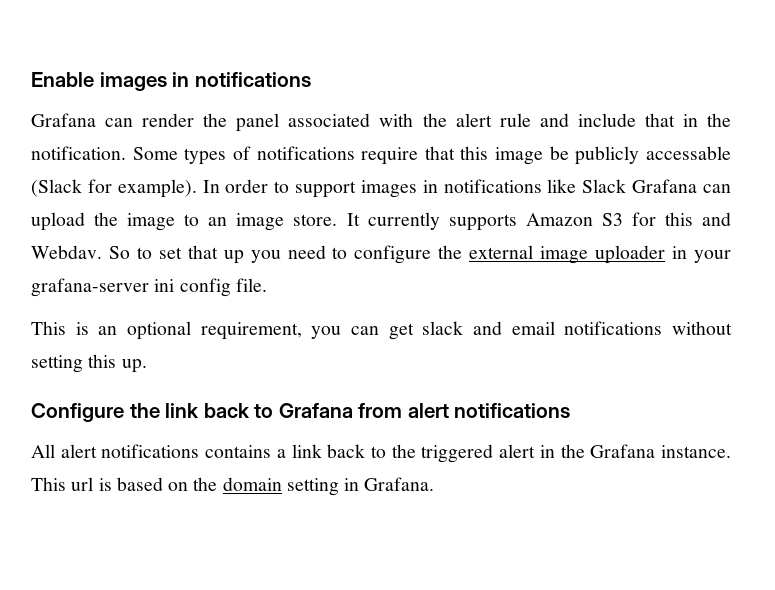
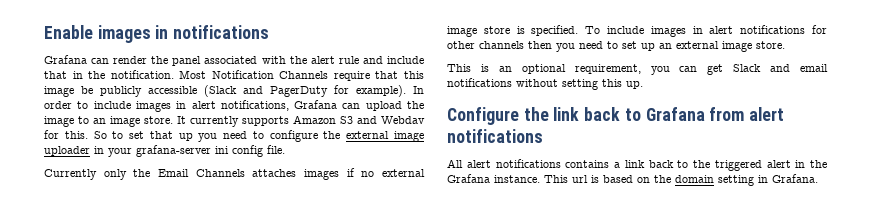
- Some types of notifications require that this image be publicly accessable (Slack for example).
+ Most Notification Channels require that this image be publicly accessible (Slack and PagerDuty for example).
- In order to support images in notifications like Slack Grafana can upload the image to an image store.
+ In order to include images in alert notifications, Grafana can upload the image to an image store.
- It currently supports Amazon S3 for this and Webdav.
+ It currently supports Amazon S3 and Webdav for this.
+ Currently only the Email Channels attaches images if no external image store is specified. To include images in alert notifications for other channels then you need to set up an external image store.
- This is an optional requirement, you can get slack and email notifications without setting this up.
+ This is an optional requirement, you can get Slack and email notifications without setting this up.

